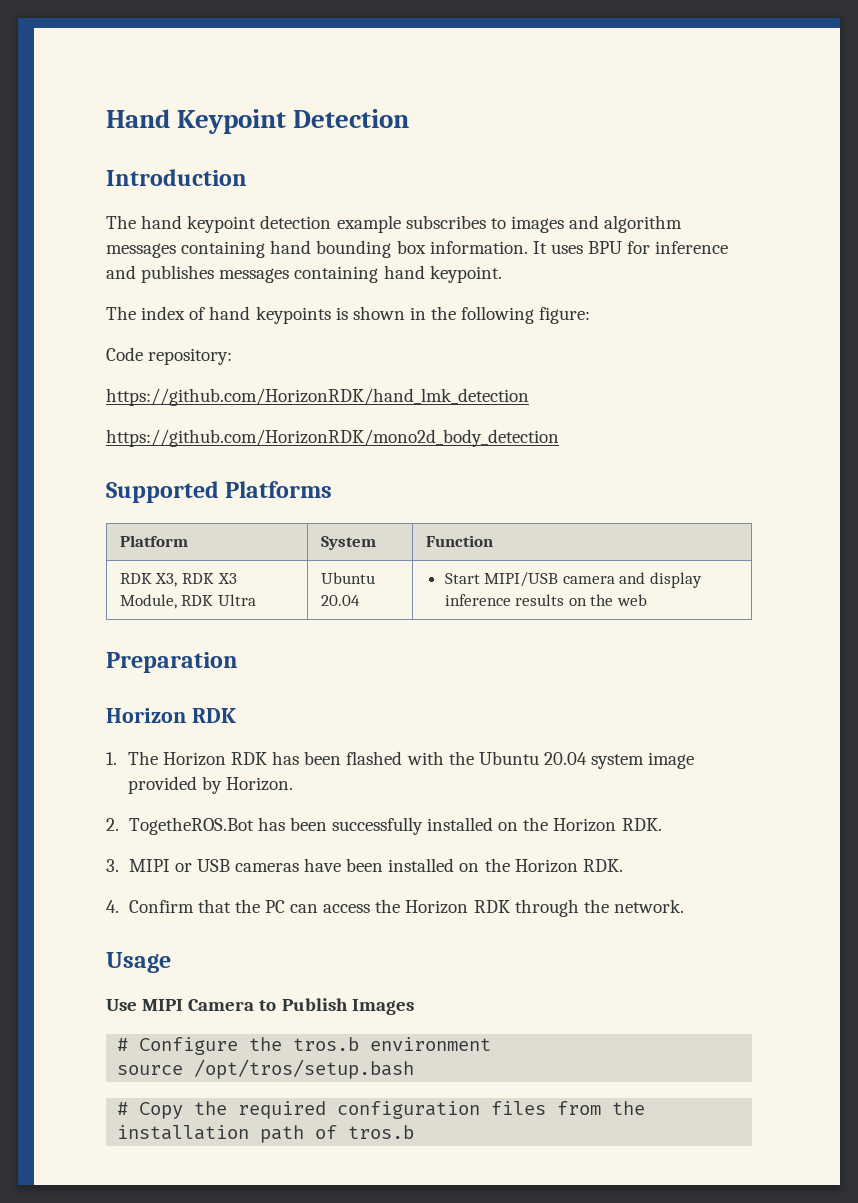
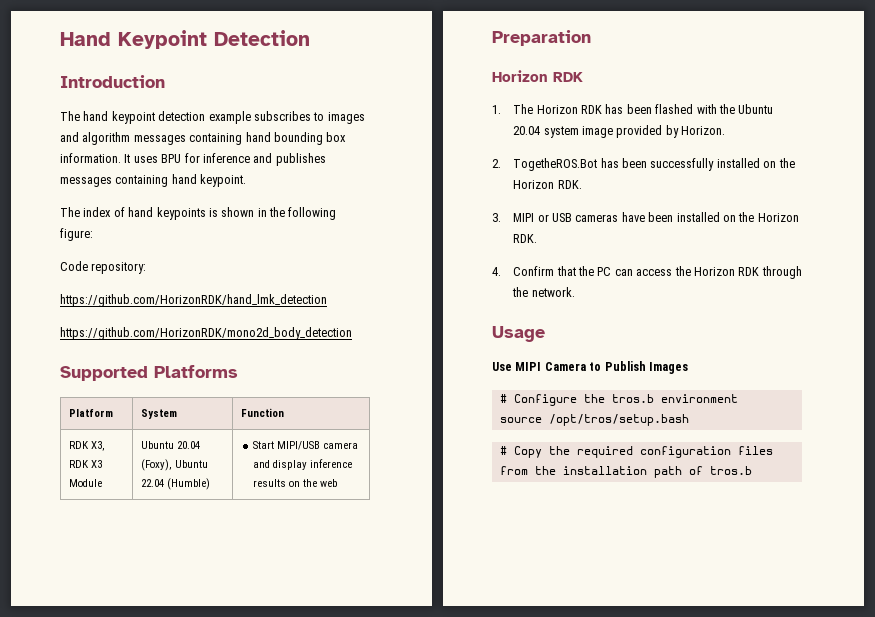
- RDK X3, RDK X3 Module, RDK Ultra | Ubuntu 20.04 | Start MIPI/USB camera and display inference results on the web
+ RDK X3, RDK X3 Module | Ubuntu 20.04 (Foxy), Ubuntu 22.04 (Humble) | Start MIPI/USB camera and display inference results on the web

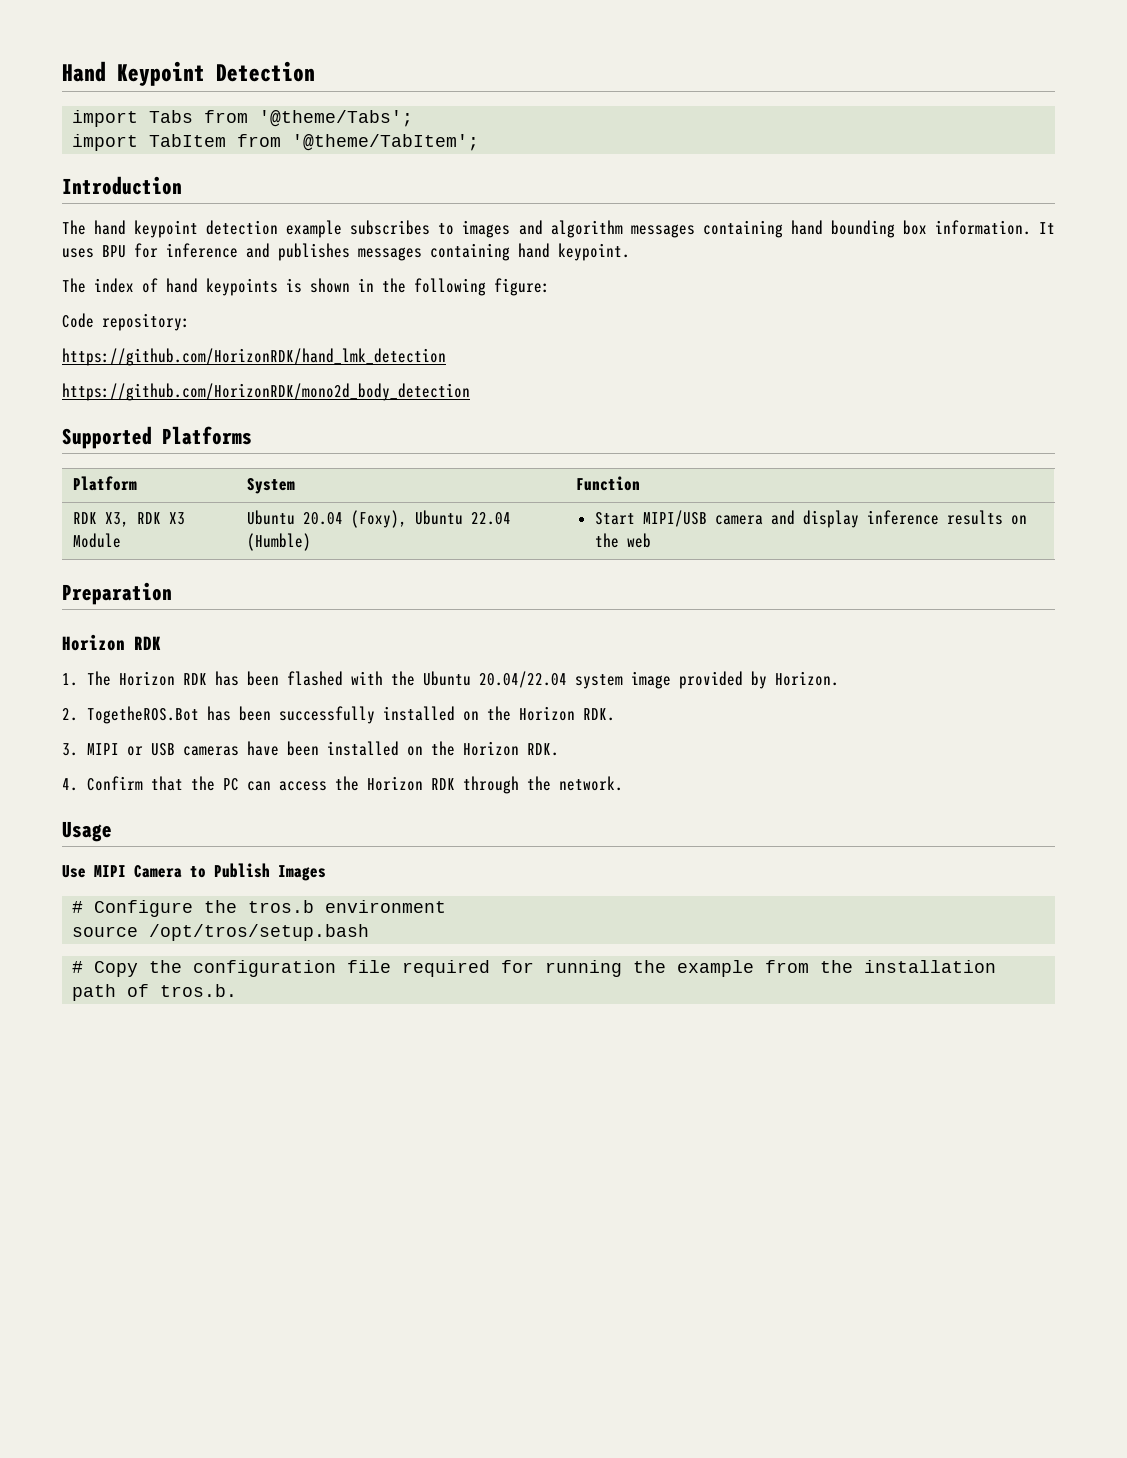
+ import Tabs from '@theme/Tabs';
+ import TabItem from '@theme/TabItem';
- 1. The Horizon RDK has been flashed with the Ubuntu 20.04 system image provided by Horizon.
+ 1. The Horizon RDK has been flashed with the Ubuntu 20.04/22.04 system image provided by Horizon.
- # Copy the required configuration files from the installation path of tros.b
+ # Copy the configuration file required for running the example from the installation path of tros.b.

